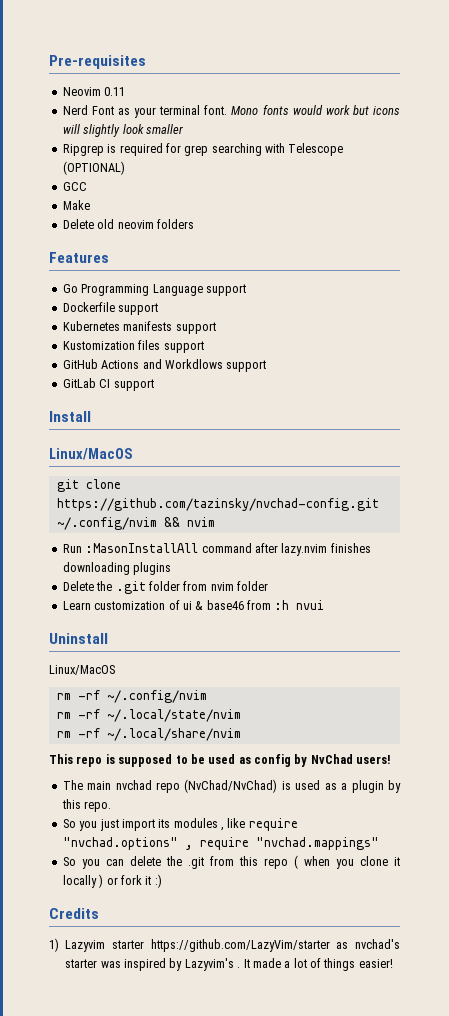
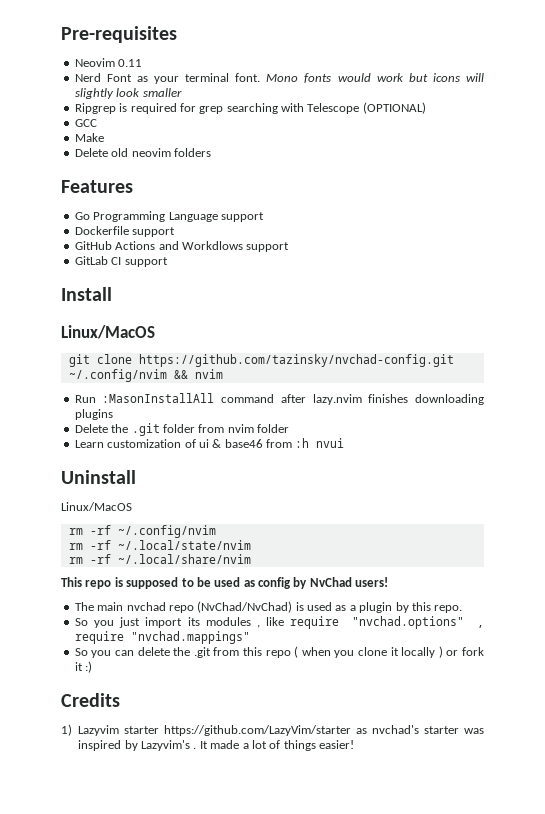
- Kubernetes manifests support
- Kustomization files support

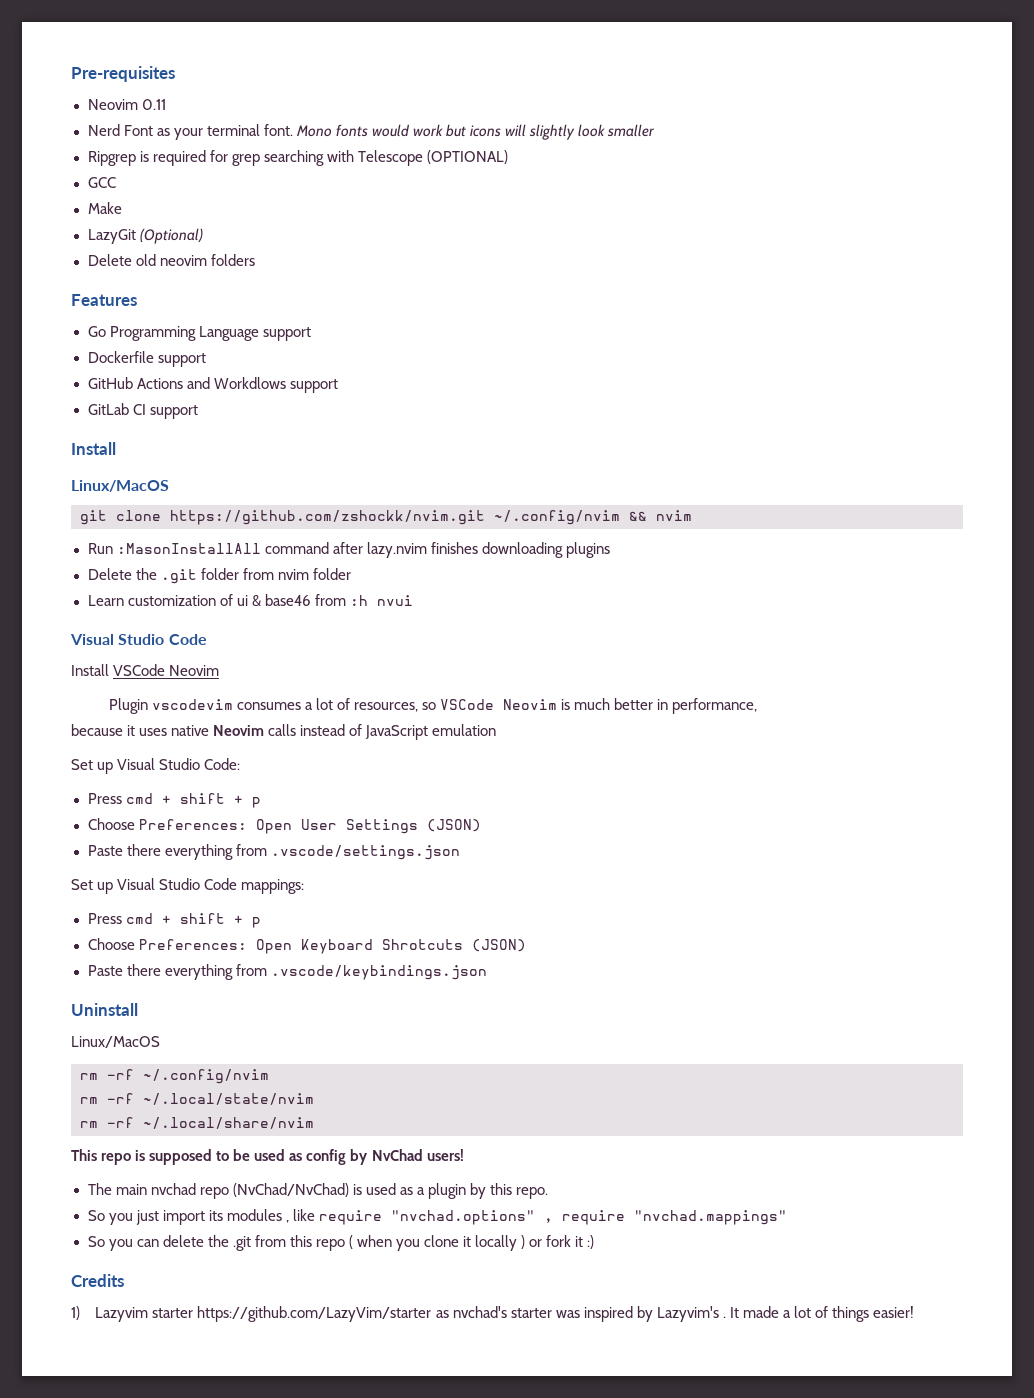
+ LazyGit (Optional)
- git clone https://github.com/tazinsky/nvchad-config.git ~/.config/nvim && nvim
+ git clone https://github.com/zshockk/nvim.git ~/.config/nvim && nvim
  Learn customization of ui & base46 from :h nvui
+ Visual Studio Code
+ Install VSCode Neovim
+ Plugin vscodevim consumes a lot of resources, so VSCode Neovim is much better in performance,
+ because it uses native Neovim calls instead of JavaScript emulation
+ Set up Visual Studio Code:
+ Press cmd + shift + p
+ Choose Preferences: Open User Settings (JSON)
+ Paste there everything from .vscode/settings.json
+ Set up Visual Studio Code mappings:
+ Press cmd + shift + p
+ Choose Preferences: Open Keyboard Shrotcuts (JSON)
+ Paste there everything from .vscode/keybindings.json

